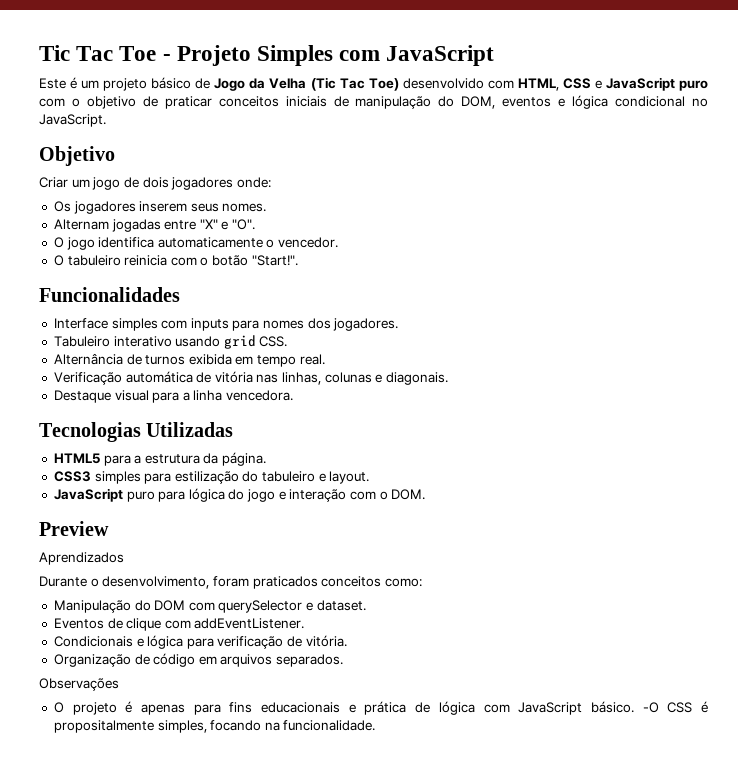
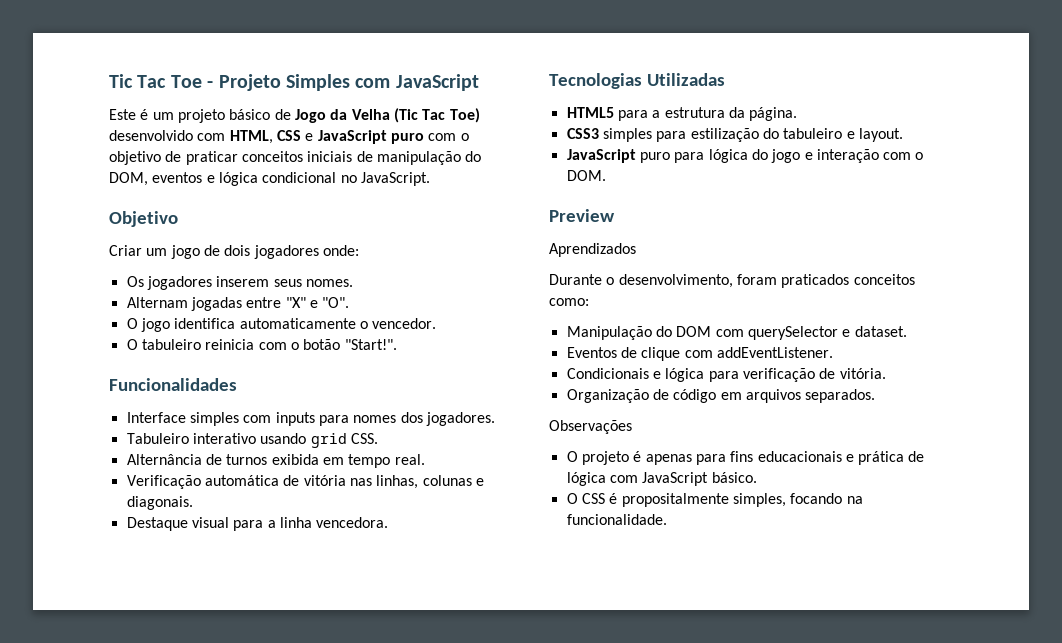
- O projeto é apenas para fins educacionais e prática de lógica com JavaScript básico. -O CSS é propositalmente simples, focando na funcionalidade.
+ O projeto é apenas para fins educacionais e prática de lógica com JavaScript básico.
+ O CSS é propositalmente simples, focando na funcionalidade.

